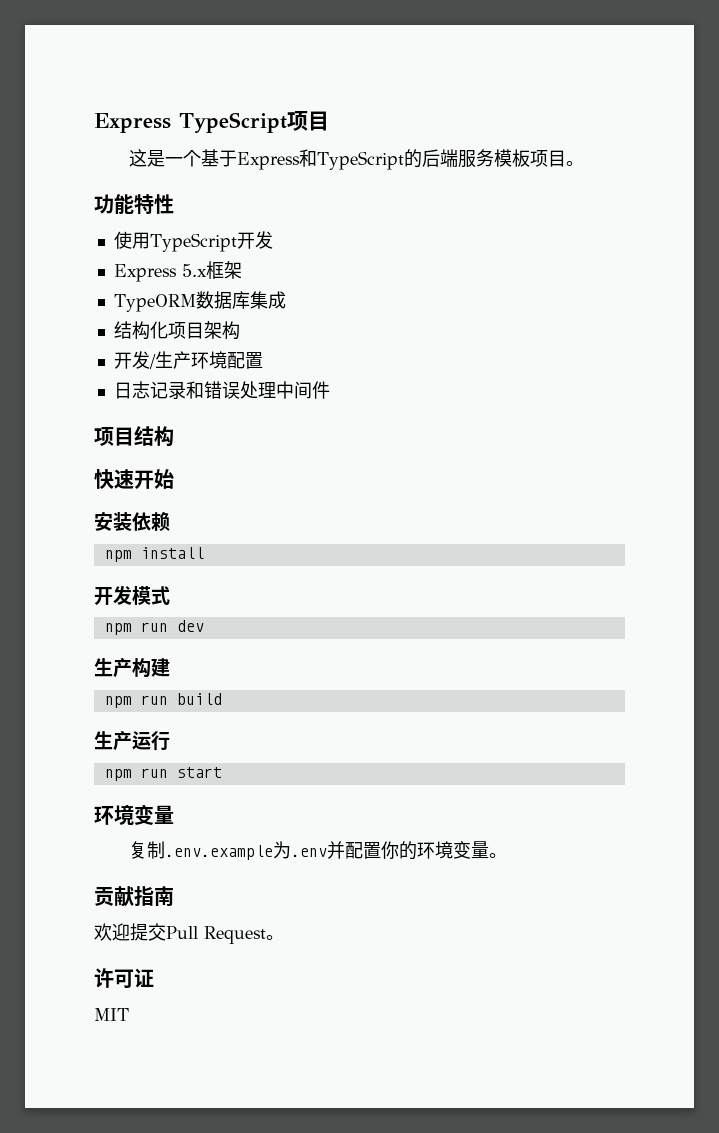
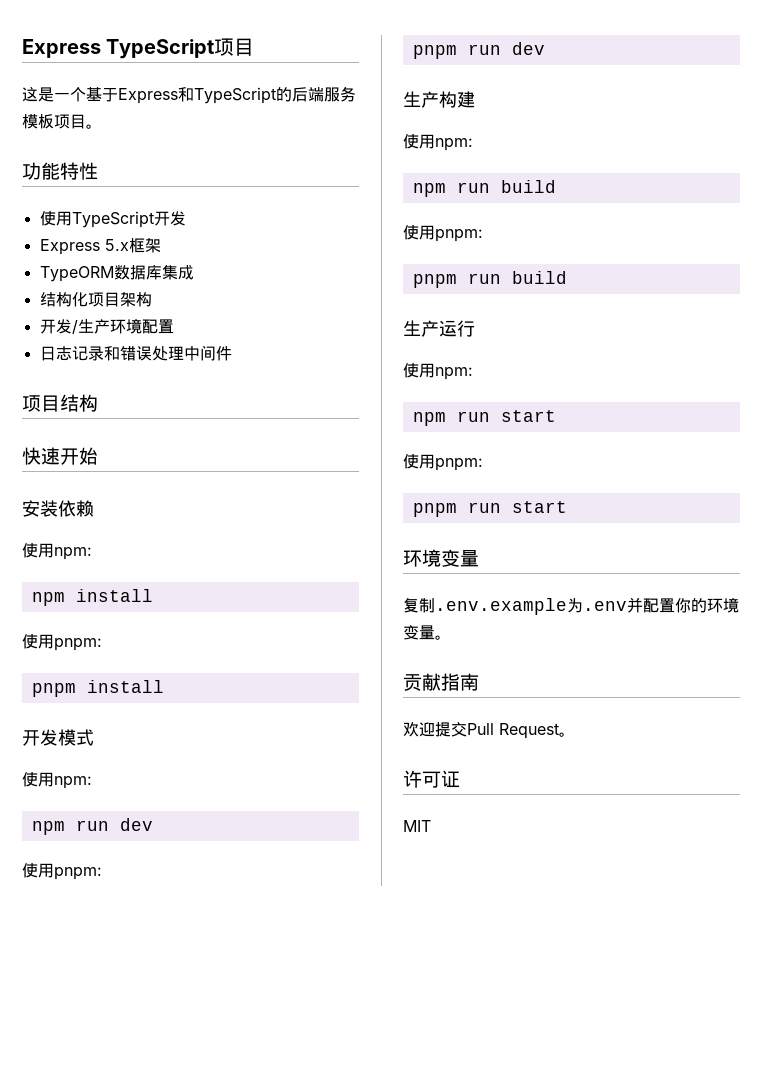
  安装依赖
+ 使用npm:
  npm install
+ 使用pnpm:
+ pnpm install
  开发模式
+ 使用npm:
  npm run dev
+ 使用pnpm:
+ pnpm run dev
  生产构建
+ 使用npm:
  npm run build
+ 使用pnpm:
+ pnpm run build
  生产运行
+ 使用npm:
  npm run start
+ 使用pnpm:
+ pnpm run start

